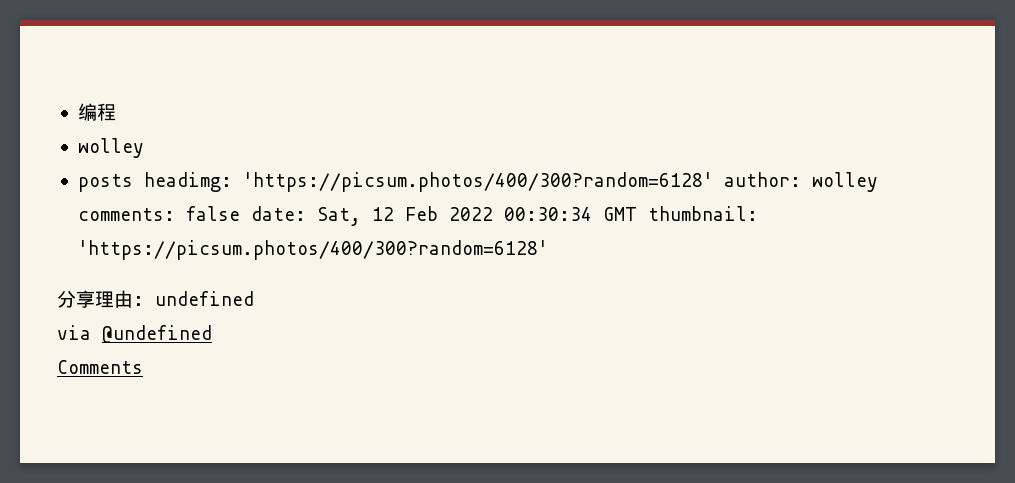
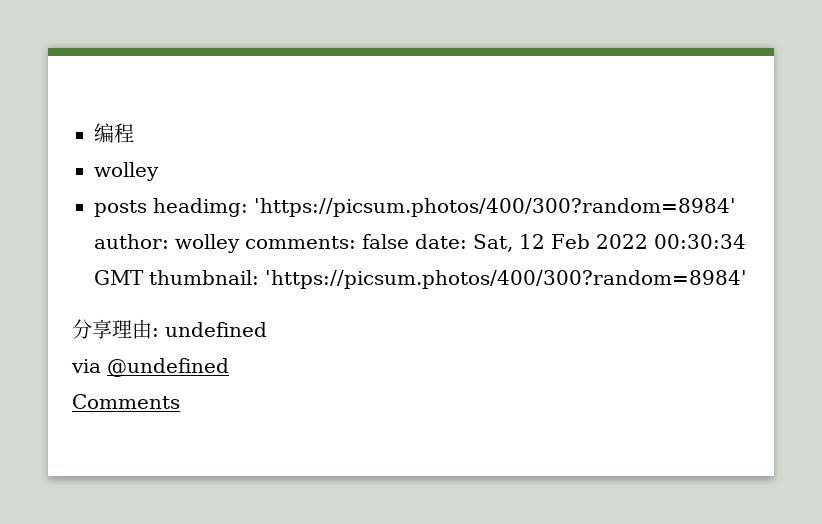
- posts headimg: 'https://picsum.photos/400/300?random=6128' author: wolley comments: false date: Sat, 12 Feb 2022 00:30:34 GMT thumbnail: 'https://picsum.photos/400/300?random=6128'
+ posts headimg: 'https://picsum.photos/400/300?random=8984' author: wolley comments: false date: Sat, 12 Feb 2022 00:30:34 GMT thumbnail: 'https://picsum.photos/400/300?random=8984'

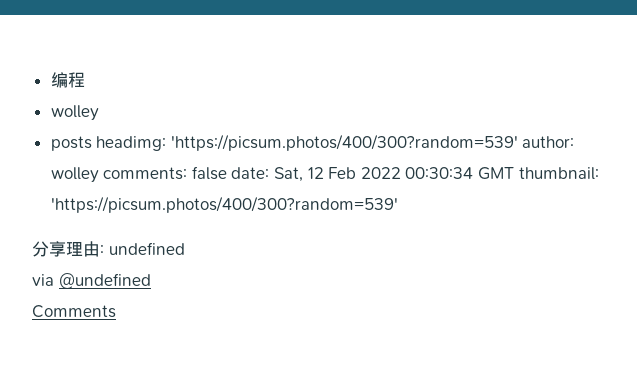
- posts headimg: 'https://picsum.photos/400/300?random=8984' author: wolley comments: false date: Sat, 12 Feb 2022 00:30:34 GMT thumbnail: 'https://picsum.photos/400/300?random=8984'
+ posts headimg: 'https://picsum.photos/400/300?random=539' author: wolley comments: false date: Sat, 12 Feb 2022 00:30:34 GMT thumbnail: 'https://picsum.photos/400/300?random=539'

